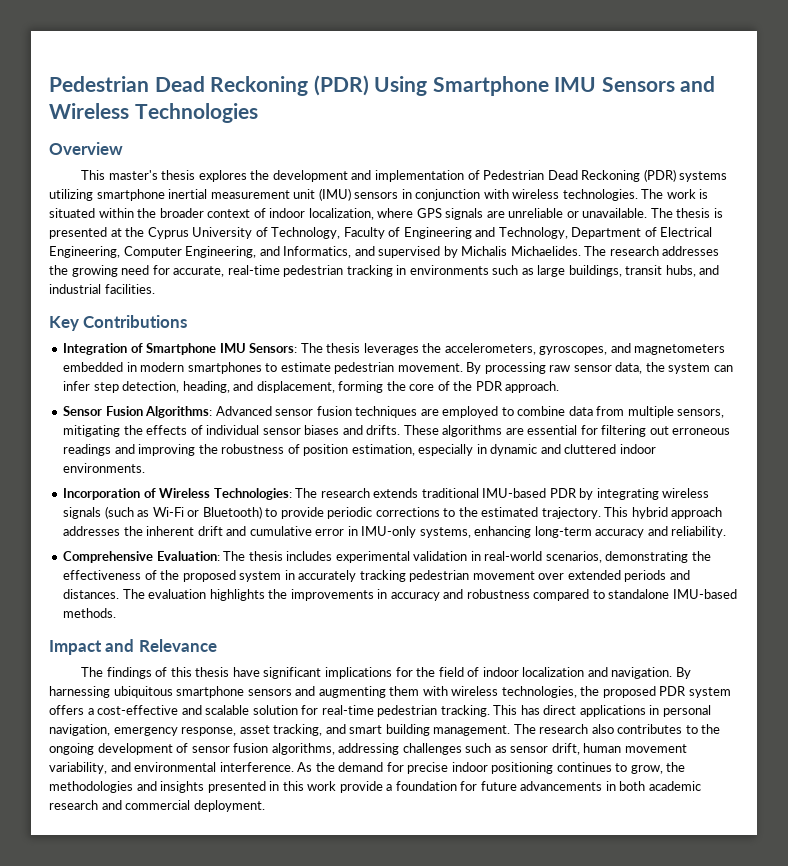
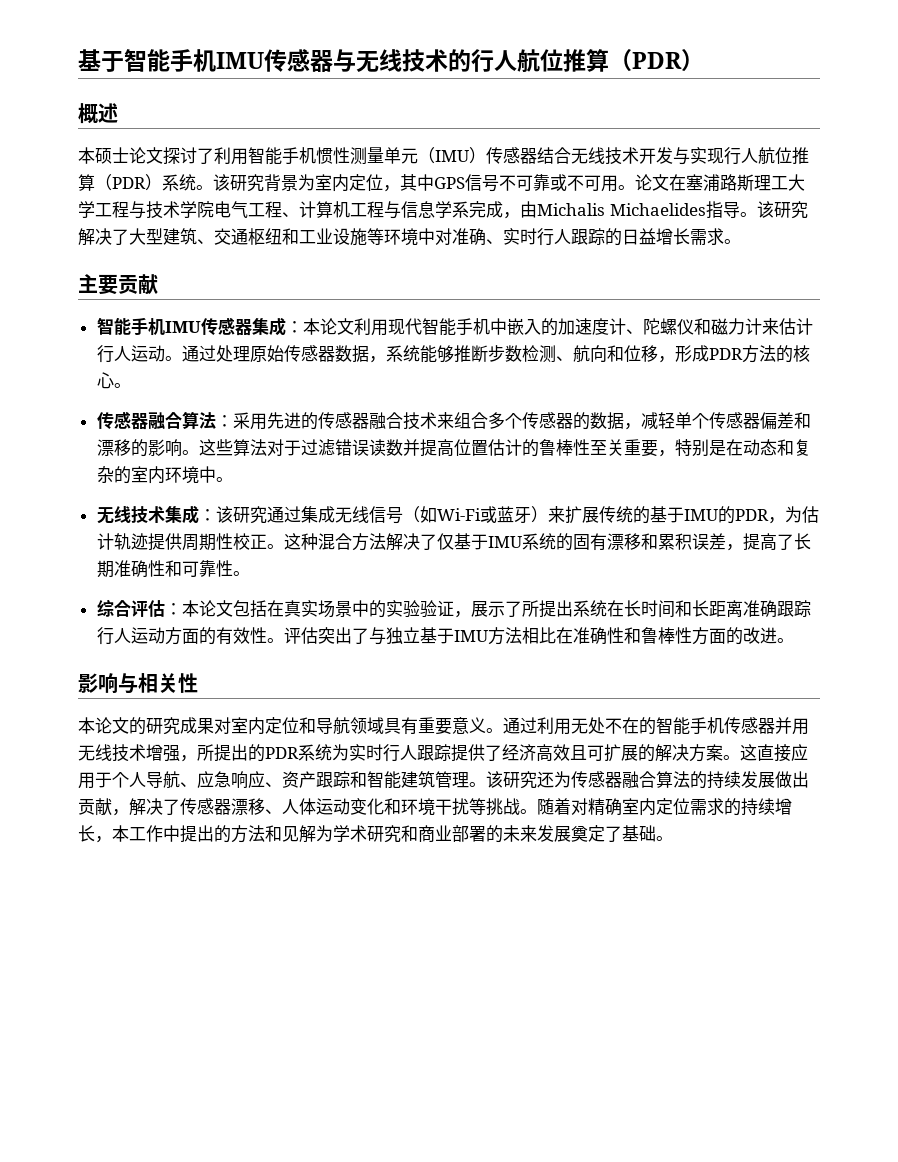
- Pedestrian Dead Reckoning (PDR) Using Smartphone IMU Sensors and Wireless Technologies
- Overview
- This master's thesis explores the development and implementation of Pedestrian Dead Reckoning (PDR) systems utilizing smartphone inertial measurement unit (IMU) sensors in conjunction with wireless technologies. The work is situated within the broader context of indoor localization, where GPS signals are unreliable or unavailable. The thesis is presented at the Cyprus University of Technology, Faculty of Engineering and Technology, Department of Electrical Engineering, Computer Engineering, and Informatics, and supervised by Michalis Michaelides. The research addresses the growing need for accurate, real-time pedestrian tracking in environments such as large buildings, transit hubs, and industrial facilities.
- Key Contributions
- Integration of Smartphone IMU Sensors: The thesis leverages the accelerometers, gyroscopes, and magnetometers embedded in modern smartphones to estimate pedestrian movement. By processing raw sensor data, the system can infer step detection, heading, and displacement, forming the core of the PDR approach.
- Sensor Fusion Algorithms: Advanced sensor fusion techniques are employed to combine data from multiple sensors, mitigating the effects of individual sensor biases and drifts. These algorithms are essential for filtering out erroneous readings and improving the robustness of position estimation, especially in dynamic and cluttered indoor environments.
- Incorporation of Wireless Technologies: The research extends traditional IMU-based PDR by integrating wireless signals (such as Wi-Fi or Bluetooth) to provide periodic corrections to the estimated trajectory. This hybrid approach addresses the inherent drift and cumulative error in IMU-only systems, enhancing long-term accuracy and reliability.
- Comprehensive Evaluation: The thesis includes experimental validation in real-world scenarios, demonstrating the effectiveness of the proposed system in accurately tracking pedestrian movement over extended periods and distances. The evaluation highlights the improvements in accuracy and robustness compared to standalone IMU-based methods.
- Impact and Relevance
- The findings of this thesis have significant implications for the field of indoor localization and navigation. By harnessing ubiquitous smartphone sensors and augmenting them with wireless technologies, the proposed PDR system offers a cost-effective and scalable solution for real-time pedestrian tracking. This has direct applications in personal navigation, emergency response, asset tracking, and smart building management. The research also contributes to the ongoing development of sensor fusion algorithms, addressing challenges such as sensor drift, human movement variability, and environmental interference. As the demand for precise indoor positioning continues to grow, the methodologies and insights presented in this work provide a foundation for future advancements in both academic research and commercial deployment.
+ 基于智能手机IMU传感器与无线技术的行人航位推算（PDR）
+ 概述
+ 本硕士论文探讨了利用智能手机惯性测量单元（IMU）传感器结合无线技术开发与实现行人航位推算（PDR）系统。该研究背景为室内定位，其中GPS信号不可靠或不可用。论文在塞浦路斯理工大学工程与技术学院电气工程、计算机工程与信息学系完成，由Michalis Michaelides指导。该研究解决了大型建筑、交通枢纽和工业设施等环境中对准确、实时行人跟踪的日益增长需求。
+ 主要贡献
+ 智能手机IMU传感器集成：本论文利用现代智能手机中嵌入的加速度计、陀螺仪和磁力计来估计行人运动。通过处理原始传感器数据，系统能够推断步数检测、航向和位移，形成PDR方法的核心。
+ 传感器融合算法：采用先进的传感器融合技术来组合多个传感器的数据，减轻单个传感器偏差和漂移的影响。这些算法对于过滤错误读数并提高位置估计的鲁棒性至关重要，特别是在动态和复杂的室内环境中。
+ 无线技术集成：该研究通过集成无线信号（如Wi-Fi或蓝牙）来扩展传统的基于IMU的PDR，为估计轨迹提供周期性校正。这种混合方法解决了仅基于IMU系统的固有漂移和累积误差，提高了长期准确性和可靠性。
+ 综合评估：本论文包括在真实场景中的实验验证，展示了所提出系统在长时间和长距离准确跟踪行人运动方面的有效性。评估突出了与独立基于IMU方法相比在准确性和鲁棒性方面的改进。
+ 影响与相关性
+ 本论文的研究成果对室内定位和导航领域具有重要意义。通过利用无处不在的智能手机传感器并用无线技术增强，所提出的PDR系统为实时行人跟踪提供了经济高效且可扩展的解决方案。这直接应用于个人导航、应急响应、资产跟踪和智能建筑管理。该研究还为传感器融合算法的持续发展做出贡献，解决了传感器漂移、人体运动变化和环境干扰等挑战。随着对精确室内定位需求的持续增长，本工作中提出的方法和见解为学术研究和商业部署的未来发展奠定了基础。

